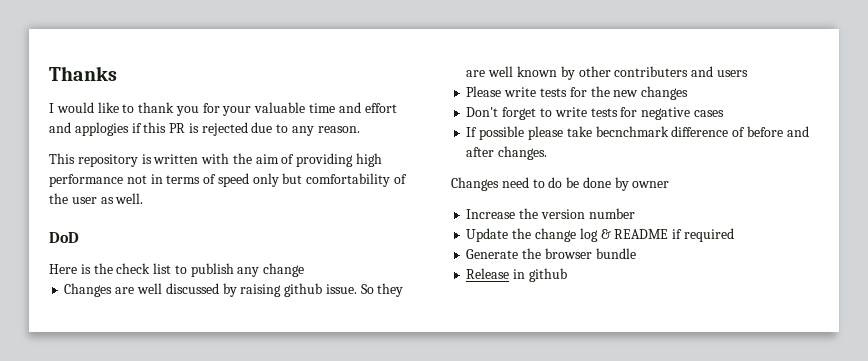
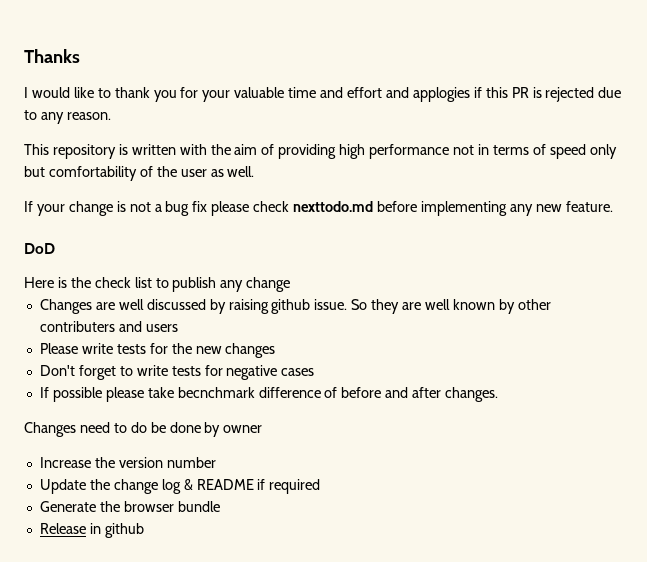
+ If your change is not a bug fix please check nexttodo.md before implementing any new feature.

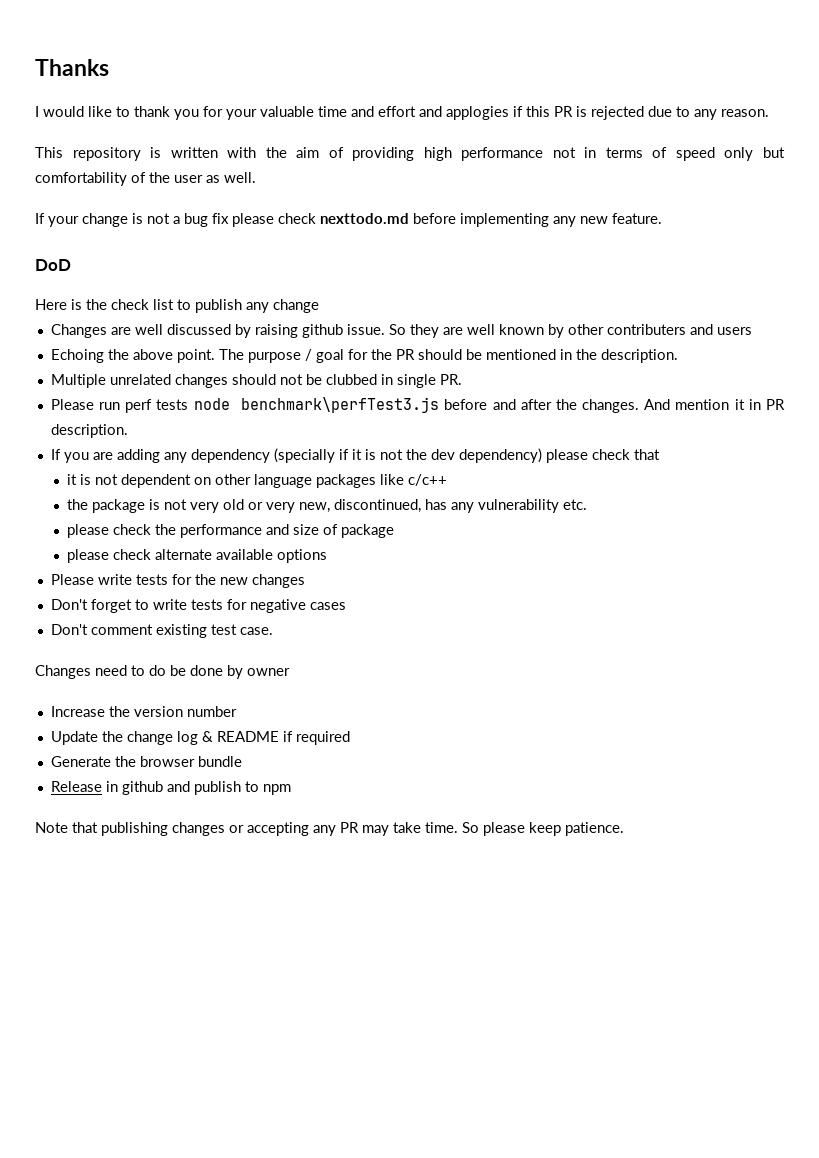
+ Echoing the above point. The purpose / goal for the PR should be mentioned in the description.
+ Multiple unrelated changes should not be clubbed in single PR.
+ Please run perf tests node benchmark\perfTest3.js before and after the changes. And mention it in PR description.
+ If you are adding any dependency (specially if it is not the dev dependency) please check that
+ it is not dependent on other language packages like c/c++
+ the package is not very old or very new, discontinued, has any vulnerability etc.
+ please check the performance and size of package
+ please check alternate available options
- If possible please take becnchmark difference of before and after changes.
+ Don't comment existing test case.
- Release in github
+ Release in github and publish to npm
+ Note that publishing changes or accepting any PR may take time. So please keep patience.

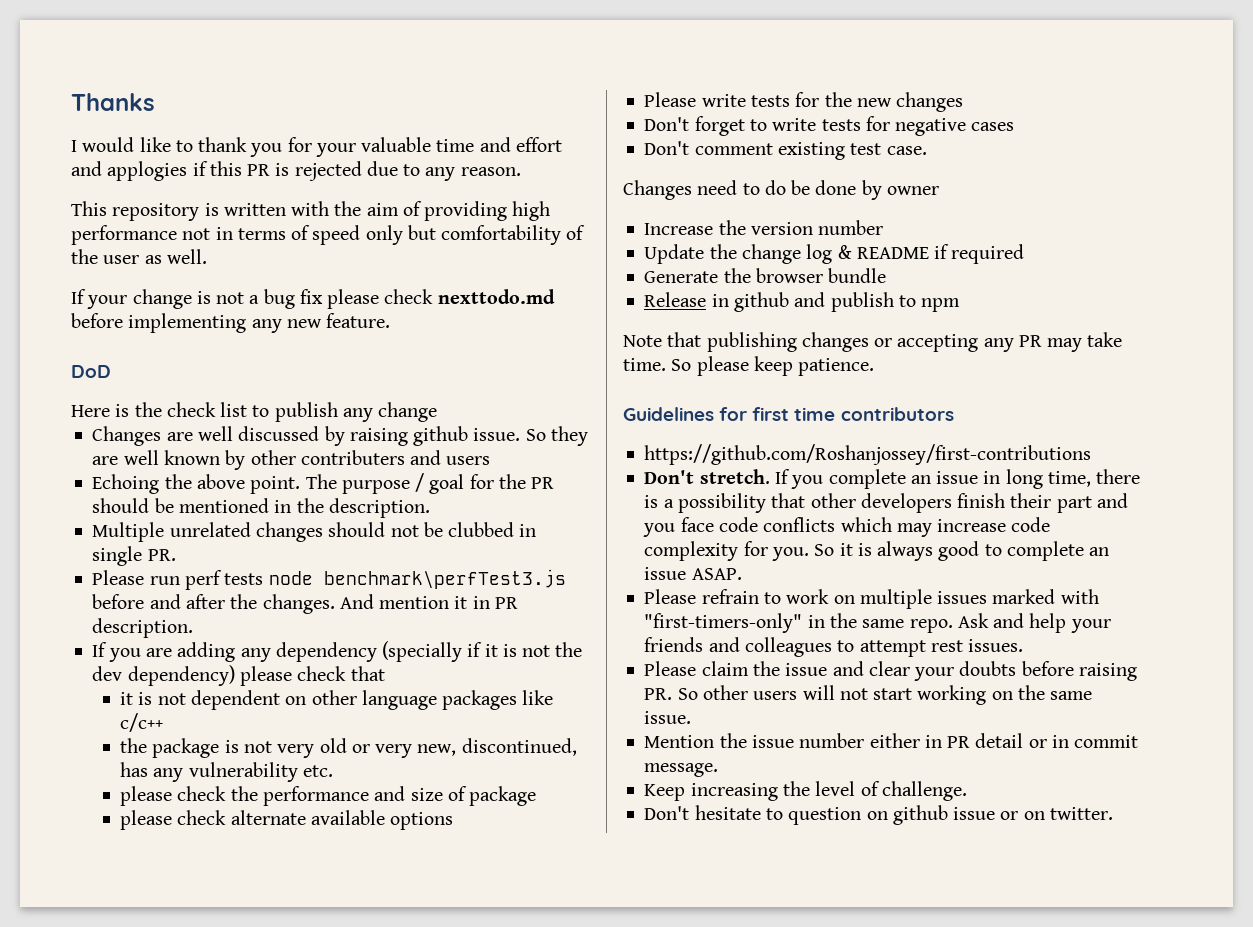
+ Guidelines for first time contributors
+ https://github.com/Roshanjossey/first-contributions
+ Don't stretch. If you complete an issue in long time, there is a possibility that other developers finish their part and you face code conflicts which may increase code complexity for you. So it is always good to complete an issue ASAP.
+ Please refrain to work on multiple issues marked with "first-timers-only" in the same repo. Ask and help your friends and colleagues to attempt rest issues.
+ Please claim the issue and clear your doubts before raising PR. So other users will not start working on the same issue.
+ Mention the issue number either in PR detail or in commit message.
+ Keep increasing the level of challenge.
+ Don't hesitate to question on github issue or on twitter.

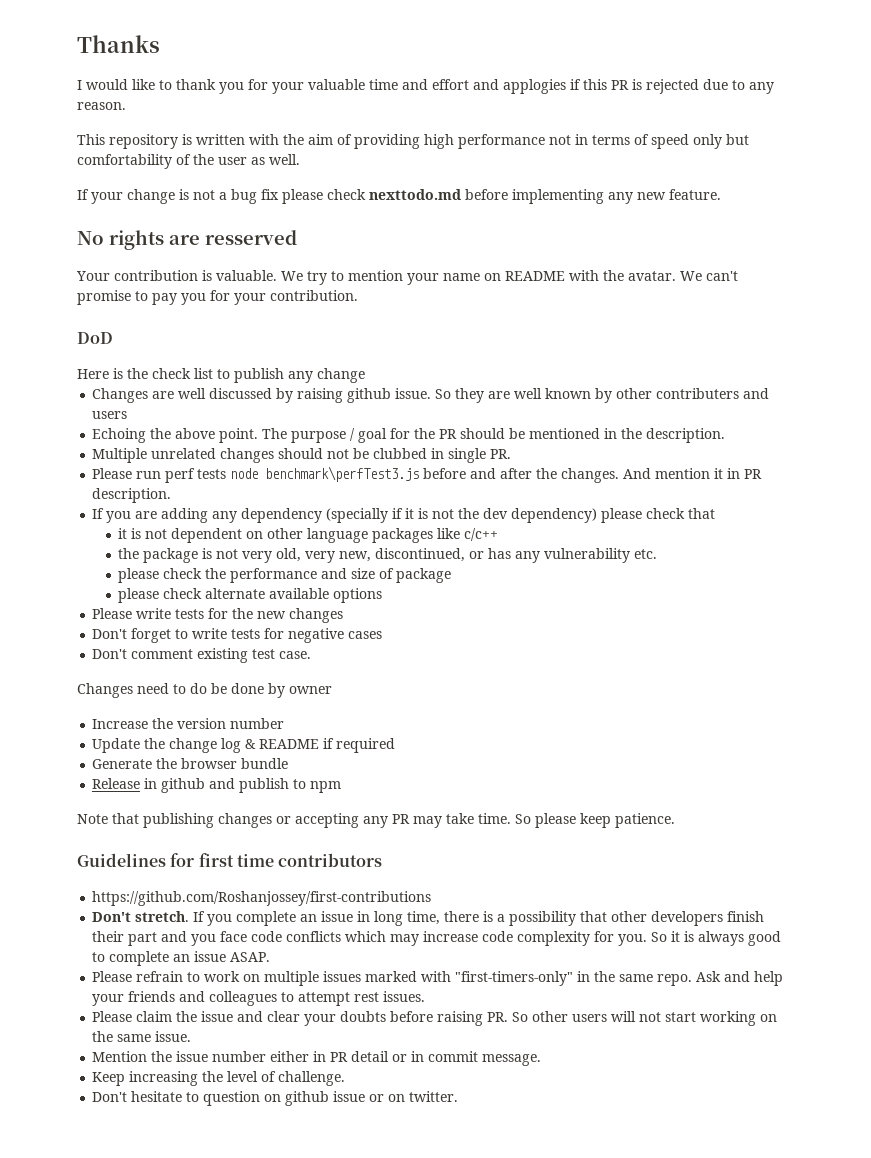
+ No rights are resserved
+ Your contribution is valuable. We try to mention your name on README with the avatar. We can't promise to pay you for your contribution.
- the package is not very old or very new, discontinued, has any vulnerability etc.
+ the package is not very old, very new, discontinued, or has any vulnerability etc.

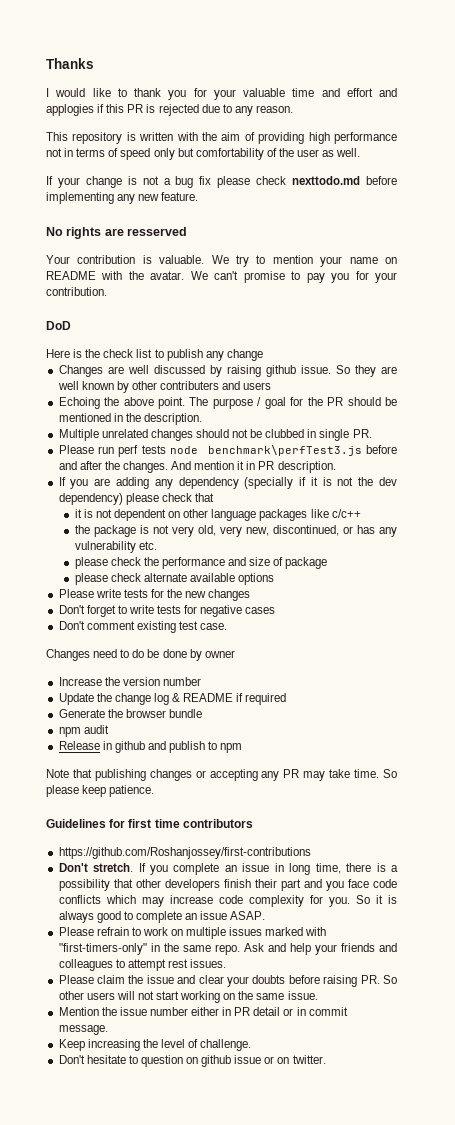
+ npm audit

